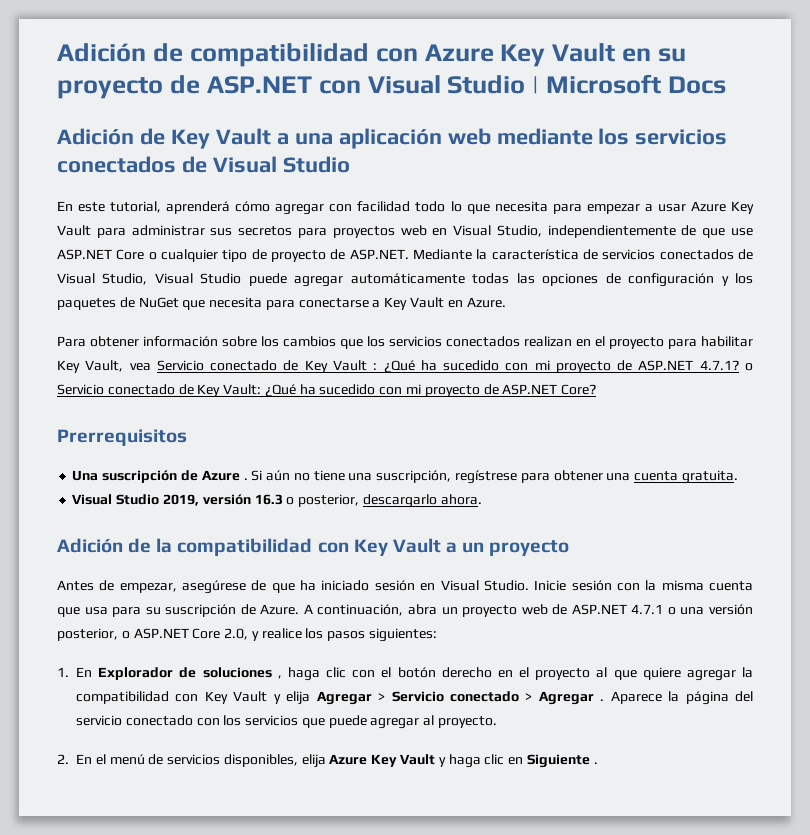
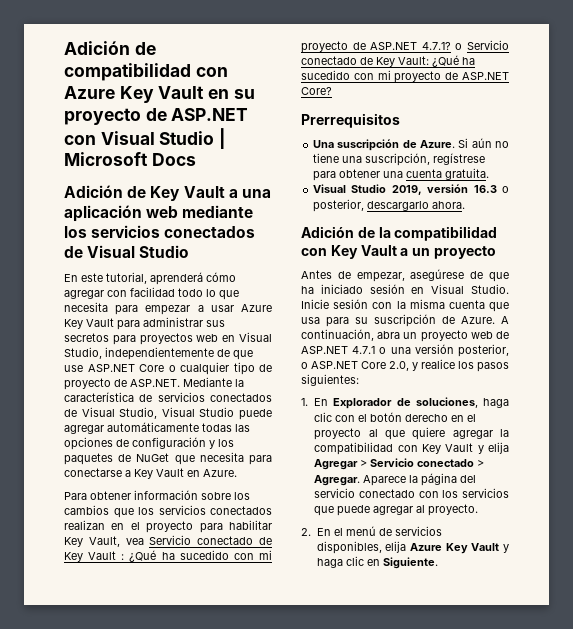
- Una suscripción de Azure .
+ Una suscripción de Azure.
- 1. En Explorador de soluciones , haga clic con el botón derecho en el proyecto al que quiere agregar la compatibilidad con Key Vault y elija Agregar > Servicio conectado > Agregar .
+ 1. En Explorador de soluciones, haga clic con el botón derecho en el proyecto al que quiere agregar la compatibilidad con Key Vault y elija Agregar > Servicio conectado > Agregar.
- 2. En el menú de servicios disponibles, elija Azure Key Vault y haga clic en Siguiente .
+ 2. En el menú de servicios disponibles, elija Azure Key Vault y haga clic en Siguiente.

